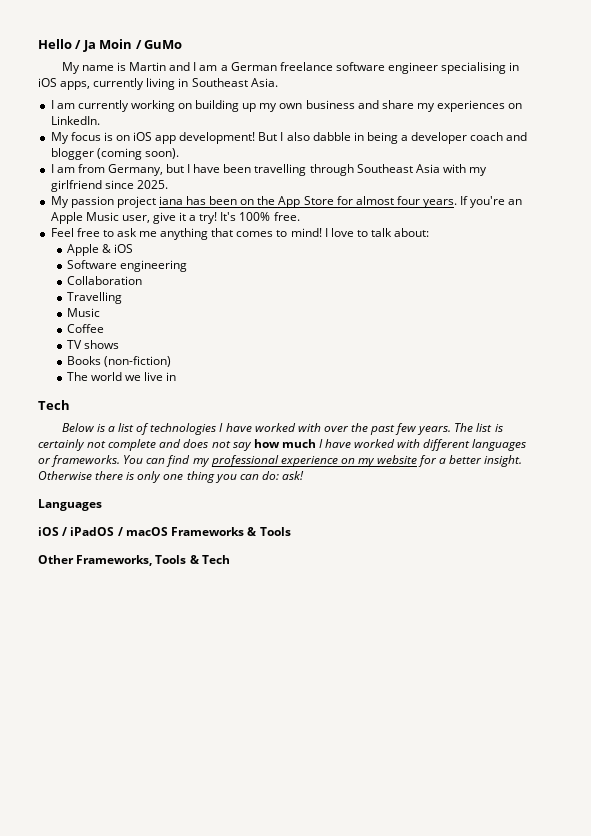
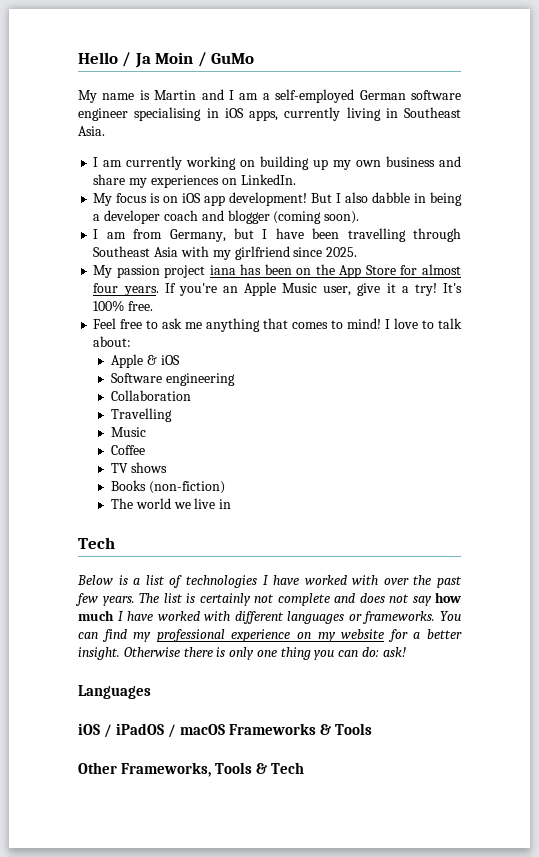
- My name is Martin and I am a German freelance software engineer specialising in iOS apps, currently living in Southeast Asia.
+ My name is Martin and I am a self-employed German software engineer specialising in iOS apps, currently living in Southeast Asia.

